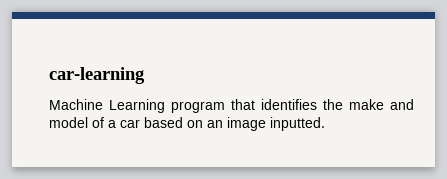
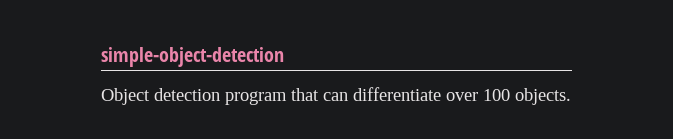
- car-learning
- Machine Learning program that identifies the make and model of a car based on an image inputted.
+ simple-object-detection
+ Object detection program that can differentiate over 100 objects.

